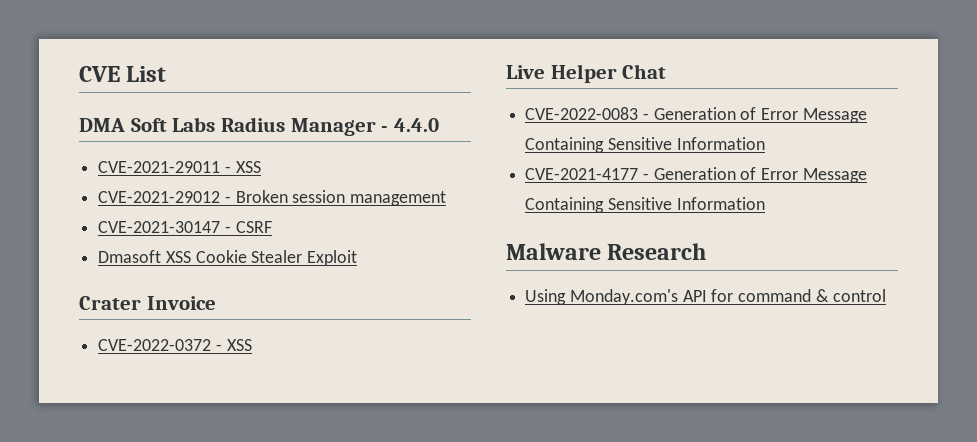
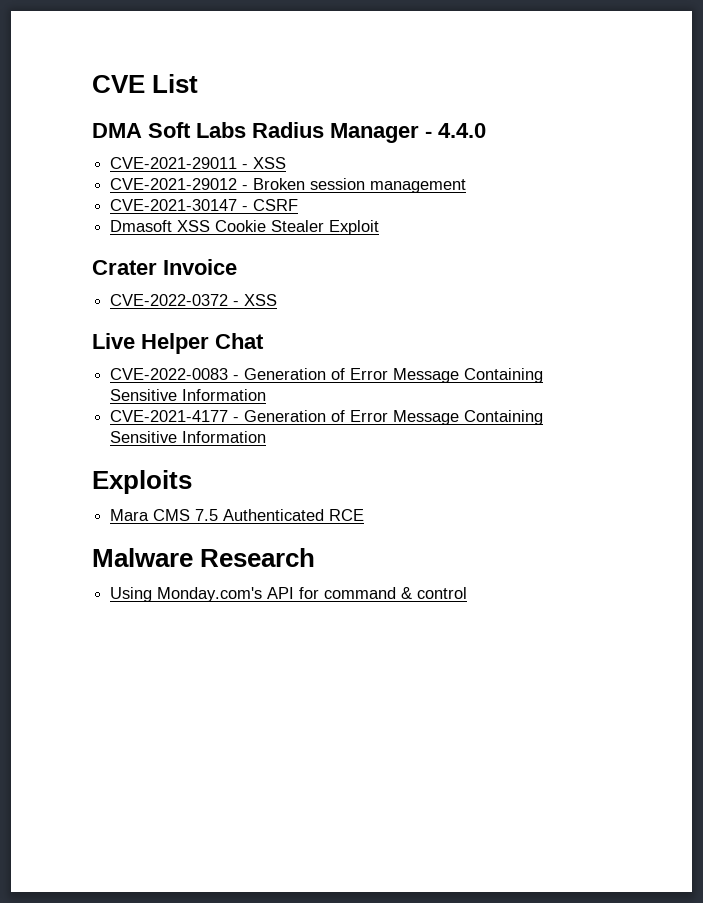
+ Exploits
+ Mara CMS 7.5 Authenticated RCE

